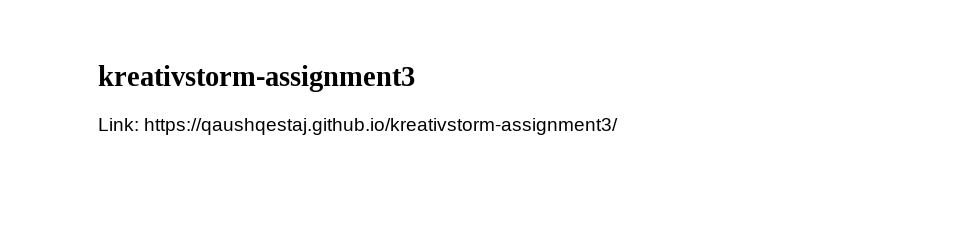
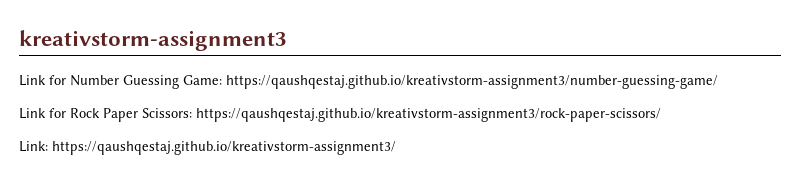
+ Link for Number Guessing Game: https://qaushqestaj.github.io/kreativstorm-assignment3/number-guessing-game/
+ Link for Rock Paper Scissors: https://qaushqestaj.github.io/kreativstorm-assignment3/rock-paper-scissors/

